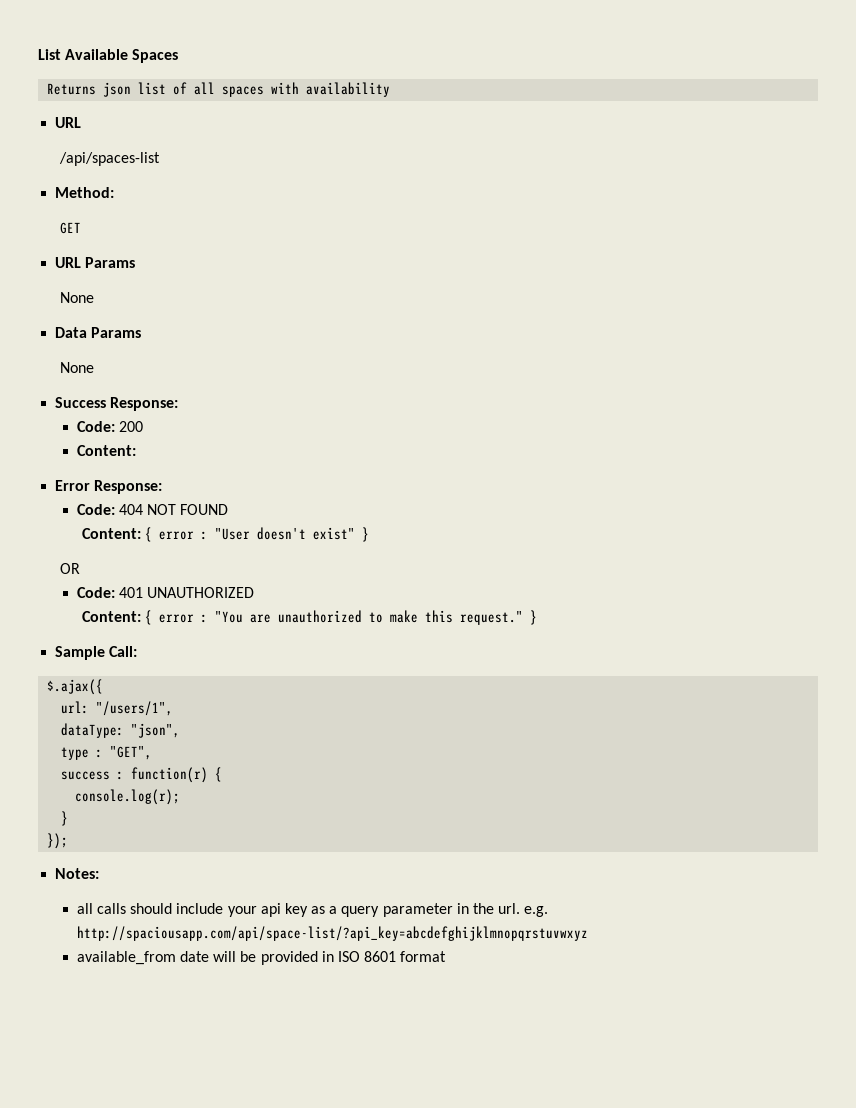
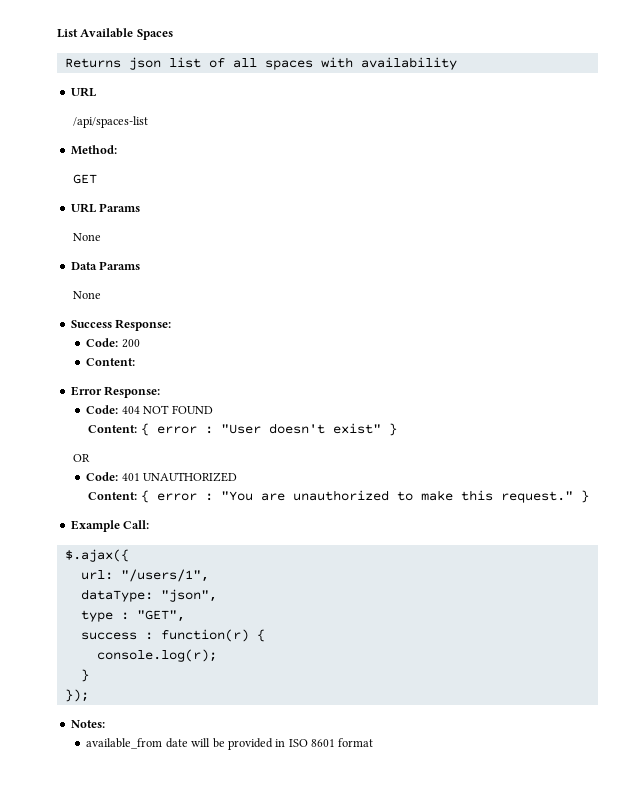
- Sample Call:
+ Example Call:
- all calls should include your api key as a query parameter in the url. e.g. http://spaciousapp.com/api/space-list/?api_key=abcdefghijklmnopqrstuvwxyz

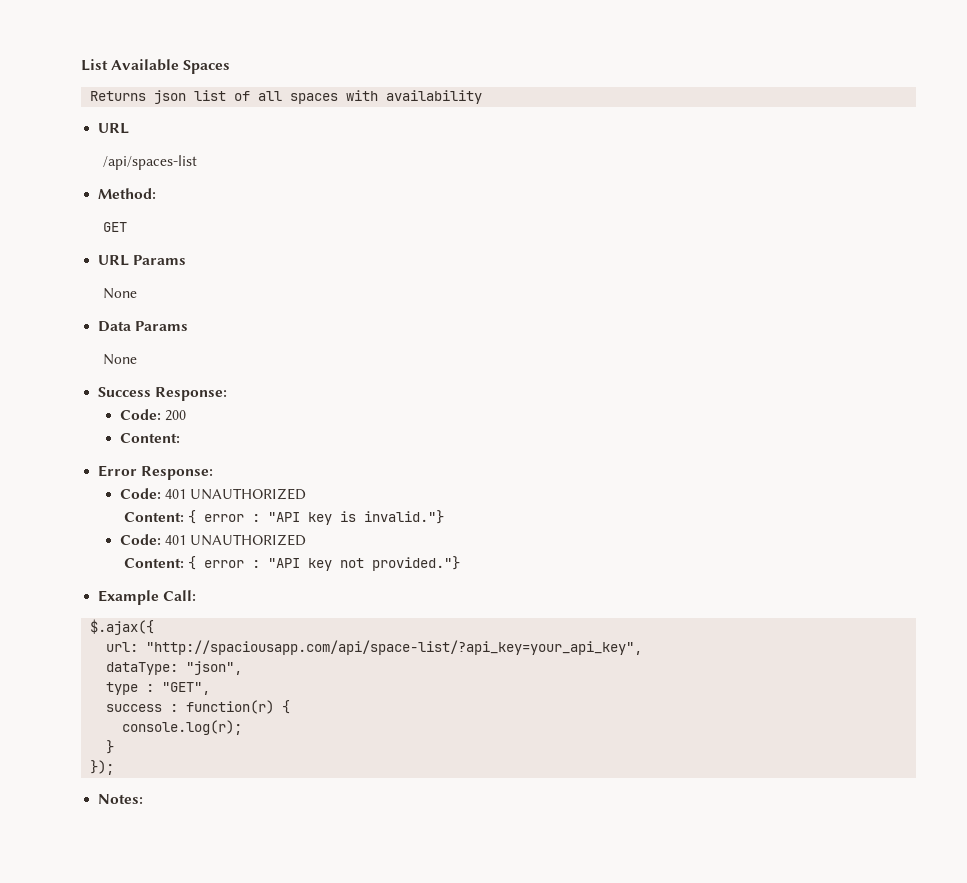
  Error Response:
- Code: 404 NOT FOUND
- Content: { error : "User doesn't exist" }
- OR
  Code: 401 UNAUTHORIZED
- Content: { error : "You are unauthorized to make this request." }
+ Content: { error : "API key is invalid."}
+ Code: 401 UNAUTHORIZED
+ Content: { error : "API key not provided."}
- url: "/users/1",
+ url: "http://spaciousapp.com/api/space-list/?api_key=your_api_key",
- available_from date will be provided in ISO 8601 format

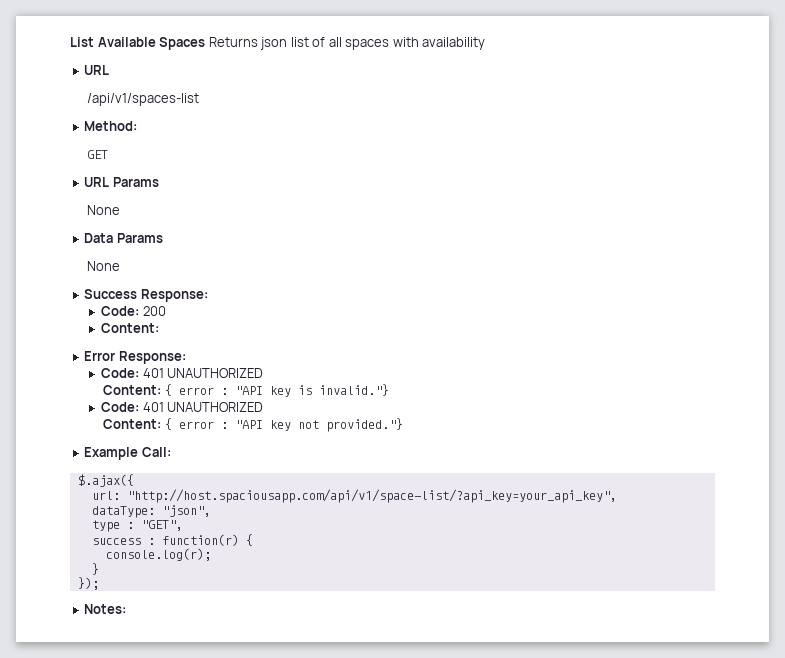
- List Available Spaces
- Returns json list of all spaces with availability
+ List Available Spaces Returns json list of all spaces with availability
- /api/spaces-list
+ /api/v1/spaces-list
- url: "http://spaciousapp.com/api/space-list/?api_key=your_api_key",
+ url: "http://host.spaciousapp.com/api/v1/space-list/?api_key=your_api_key",

